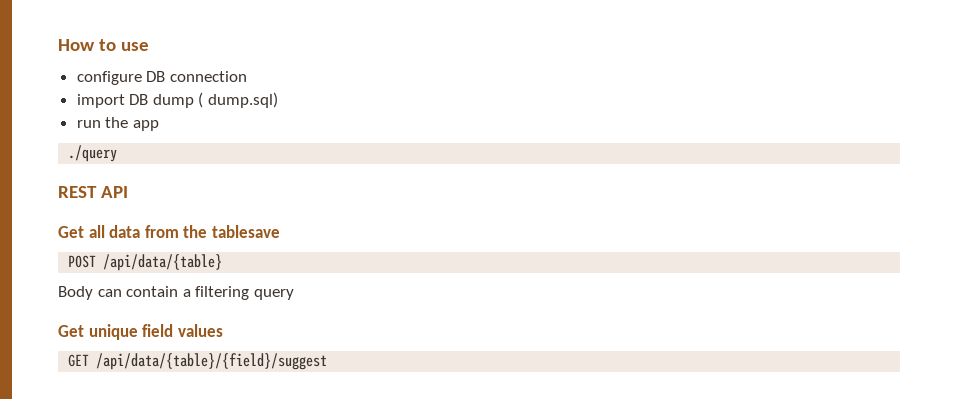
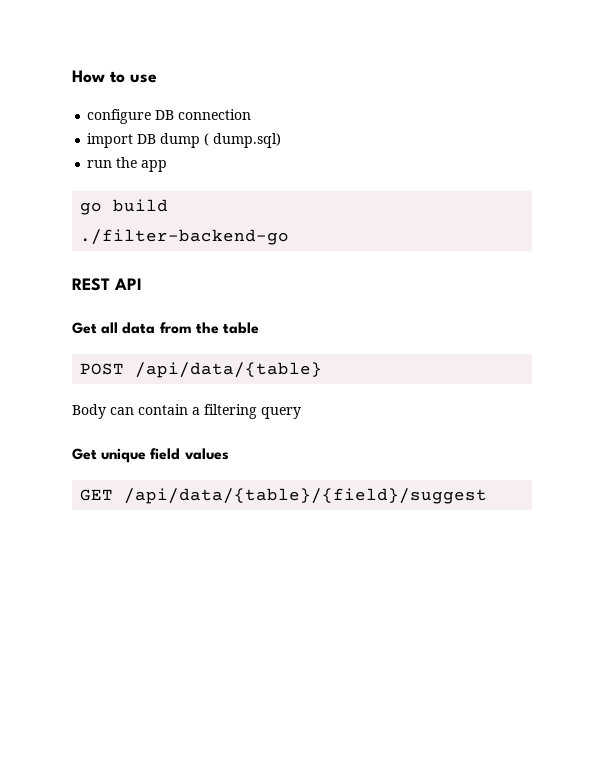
- ./query
+ go build
+ ./filter-backend-go
- Get all data from the tablesave
+ Get all data from the table

